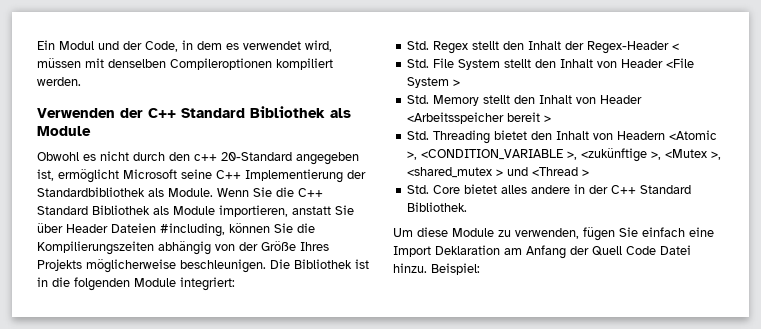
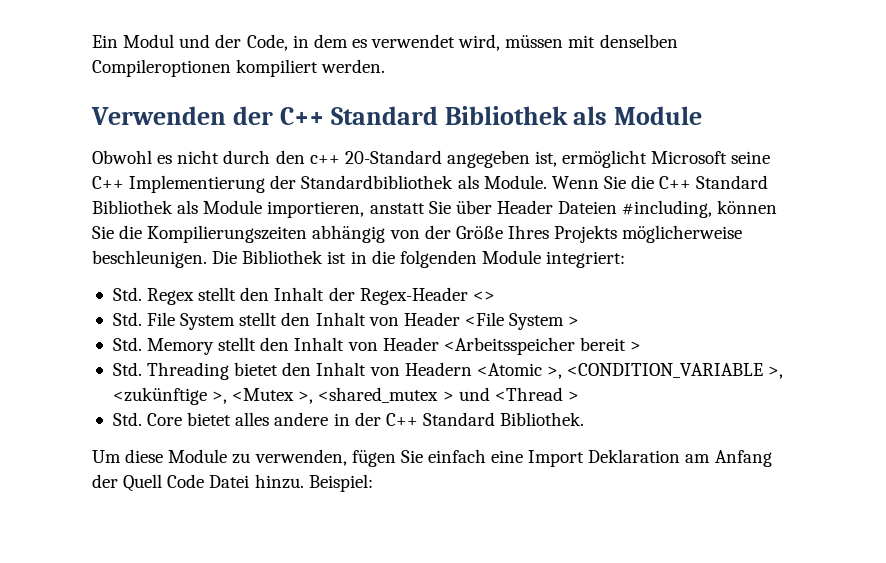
- Std. Regex stellt den Inhalt der Regex-Header <
+ Std. Regex stellt den Inhalt der Regex-Header <>

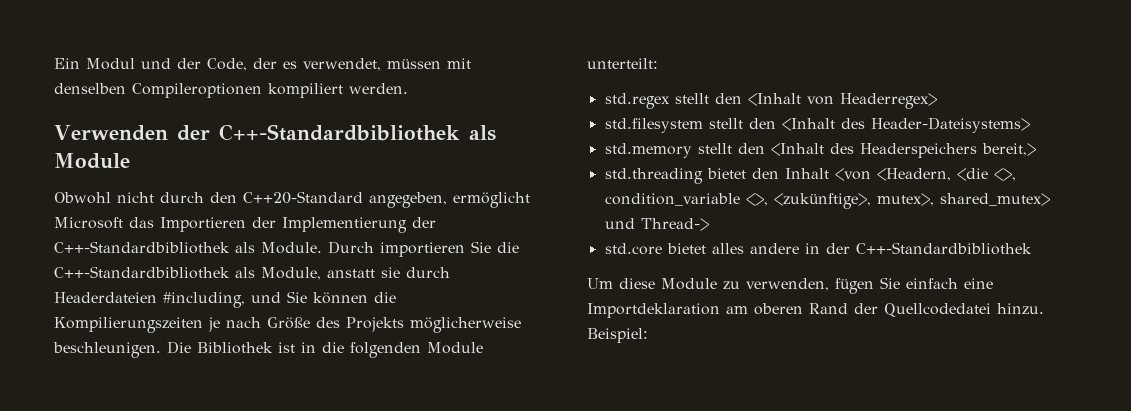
- Ein Modul und der Code, in dem es verwendet wird, müssen mit denselben Compileroptionen kompiliert werden.
+ Ein Modul und der Code, der es verwendet, müssen mit denselben Compileroptionen kompiliert werden.
- Verwenden der C++ Standard Bibliothek als Module
+ Verwenden der C++-Standardbibliothek als Module
- Obwohl es nicht durch den c++ 20-Standard angegeben ist, ermöglicht Microsoft seine C++ Implementierung der Standardbibliothek als Module.
+ Obwohl nicht durch den C++20-Standard angegeben, ermöglicht Microsoft das Importieren der Implementierung der C++-Standardbibliothek als Module.
- Wenn Sie die C++ Standard Bibliothek als Module importieren, anstatt Sie über Header Dateien #including, können Sie die Kompilierungszeiten abhängig von der Größe Ihres Projekts möglicherweise beschleunigen.
+ Durch importieren Sie die C++-Standardbibliothek als Module, anstatt sie durch Headerdateien #including, und Sie können die Kompilierungszeiten je nach Größe des Projekts möglicherweise beschleunigen.
- Die Bibliothek ist in die folgenden Module integriert:
- Std. Regex stellt den Inhalt der Regex-Header <>
- Std. File System stellt den Inhalt von Header <File System >
- Std. Memory stellt den Inhalt von Header <Arbeitsspeicher bereit >
- Std. Threading bietet den Inhalt von Headern <Atomic >, <CONDITION_VARIABLE >, <zukünftige >, <Mutex >, <shared_mutex > und <Thread >
- Std. Core bietet alles andere in der C++ Standard Bibliothek.
+ Die Bibliothek ist in die folgenden Module unterteilt:
+ std.regex stellt den <Inhalt von Headerregex>
+ std.filesystem stellt den <Inhalt des Header-Dateisystems>
+ std.memory stellt den <Inhalt des Headerspeichers bereit,>
+ std.threading bietet den Inhalt <von <Headern, <die <>, condition_variable <>, <zukünftige>, mutex>, shared_mutex> und Thread->
+ std.core bietet alles andere in der C++-Standardbibliothek
- Um diese Module zu verwenden, fügen Sie einfach eine Import Deklaration am Anfang der Quell Code Datei hinzu.
+ Um diese Module zu verwenden, fügen Sie einfach eine Importdeklaration am oberen Rand der Quellcodedatei hinzu.

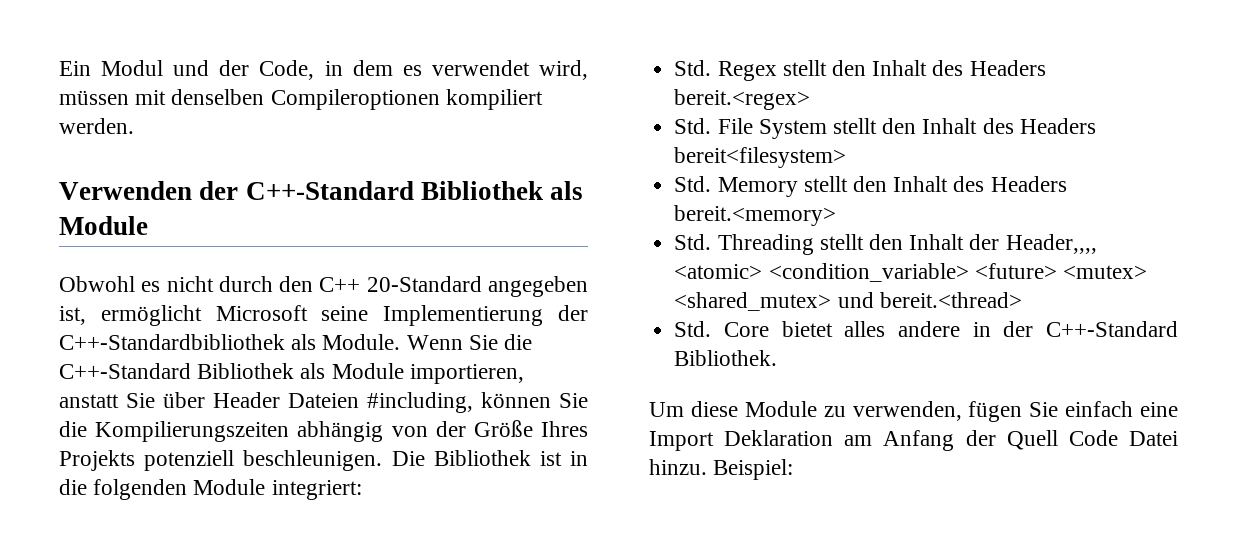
- Ein Modul und der Code, der es verwendet, müssen mit denselben Compileroptionen kompiliert werden.
+ Ein Modul und der Code, in dem es verwendet wird, müssen mit denselben Compileroptionen kompiliert werden.
- Verwenden der C++-Standardbibliothek als Module
+ Verwenden der C++-Standard Bibliothek als Module
- Obwohl nicht durch den C++20-Standard angegeben, ermöglicht Microsoft das Importieren der Implementierung der C++-Standardbibliothek als Module.
+ Obwohl es nicht durch den C++ 20-Standard angegeben ist, ermöglicht Microsoft seine Implementierung der C++-Standardbibliothek als Module.
- Durch importieren Sie die C++-Standardbibliothek als Module, anstatt sie durch Headerdateien #including, und Sie können die Kompilierungszeiten je nach Größe des Projekts möglicherweise beschleunigen.
+ Wenn Sie die C++-Standard Bibliothek als Module importieren, anstatt Sie über Header Dateien #including, können Sie die Kompilierungszeiten abhängig von der Größe Ihres Projekts potenziell beschleunigen.
- Die Bibliothek ist in die folgenden Module unterteilt:
- std.regex stellt den <Inhalt von Headerregex>
- std.filesystem stellt den <Inhalt des Header-Dateisystems>
- std.memory stellt den <Inhalt des Headerspeichers bereit,>
- std.threading bietet den Inhalt <von <Headern, <die <>, condition_variable <>, <zukünftige>, mutex>, shared_mutex> und Thread->
- std.core bietet alles andere in der C++-Standardbibliothek
+ Die Bibliothek ist in die folgenden Module integriert:
+ Std. Regex stellt den Inhalt des Headers bereit.<regex>
+ Std. File System stellt den Inhalt des Headers bereit<filesystem>
+ Std. Memory stellt den Inhalt des Headers bereit.<memory>
+ Std. Threading stellt den Inhalt der Header,,,, <atomic> <condition_variable> <future> <mutex> <shared_mutex> und bereit.<thread>
+ Std. Core bietet alles andere in der C++-Standard Bibliothek.
- Um diese Module zu verwenden, fügen Sie einfach eine Importdeklaration am oberen Rand der Quellcodedatei hinzu.
+ Um diese Module zu verwenden, fügen Sie einfach eine Import Deklaration am Anfang der Quell Code Datei hinzu.

